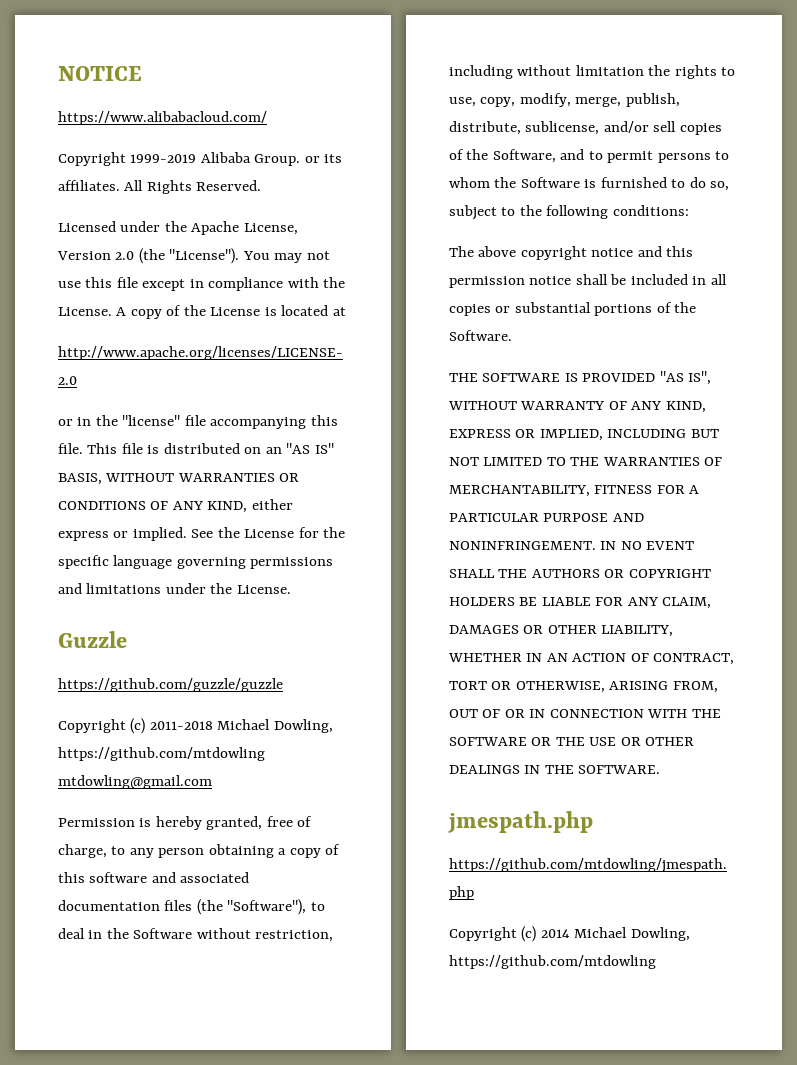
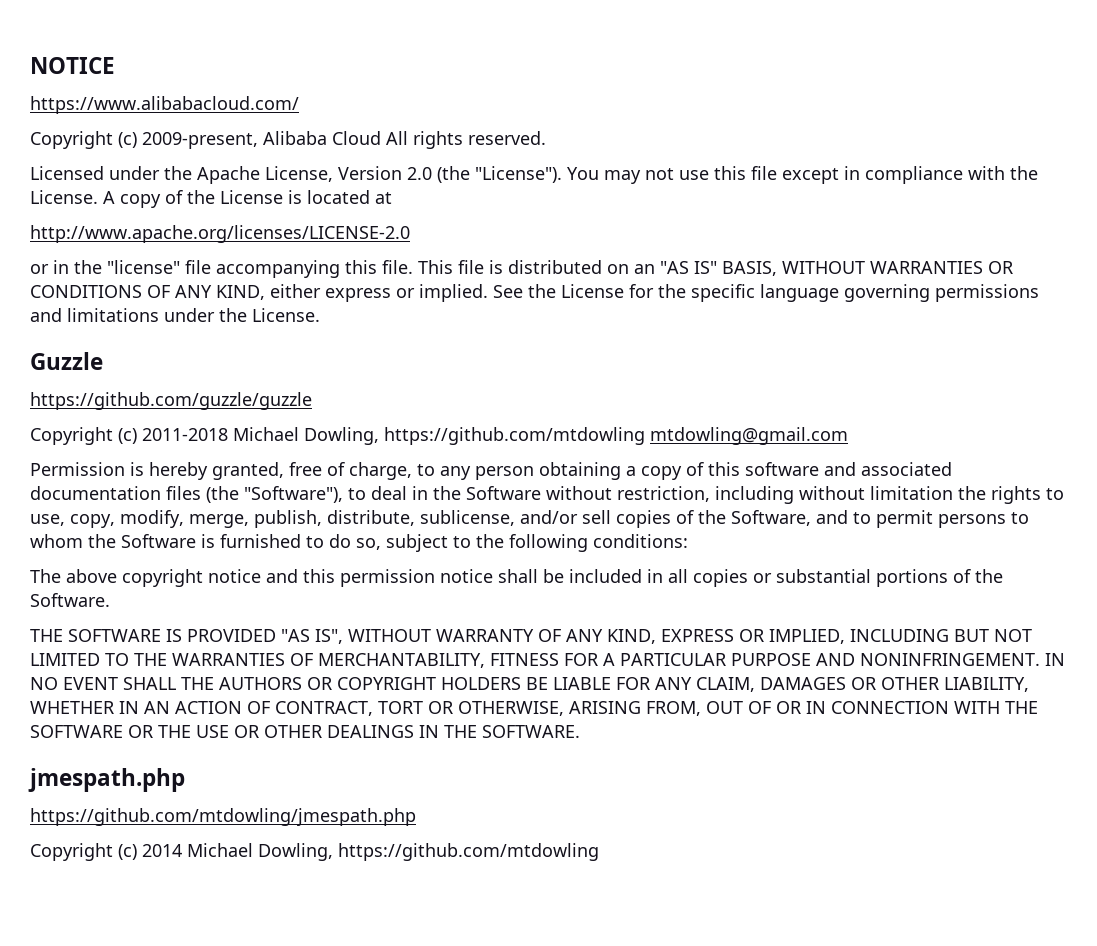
- Copyright 1999-2019 Alibaba Group. or its affiliates. All Rights Reserved.
+ Copyright (c) 2009-present, Alibaba Cloud All rights reserved.

